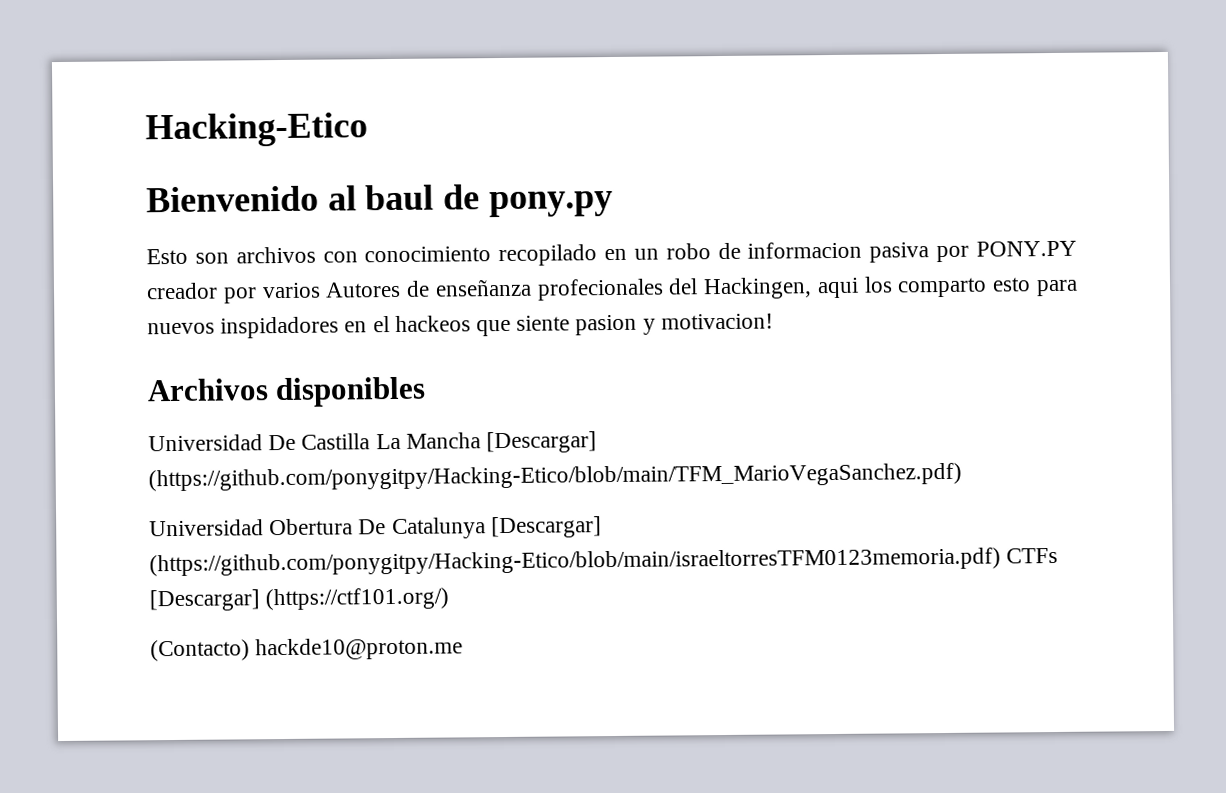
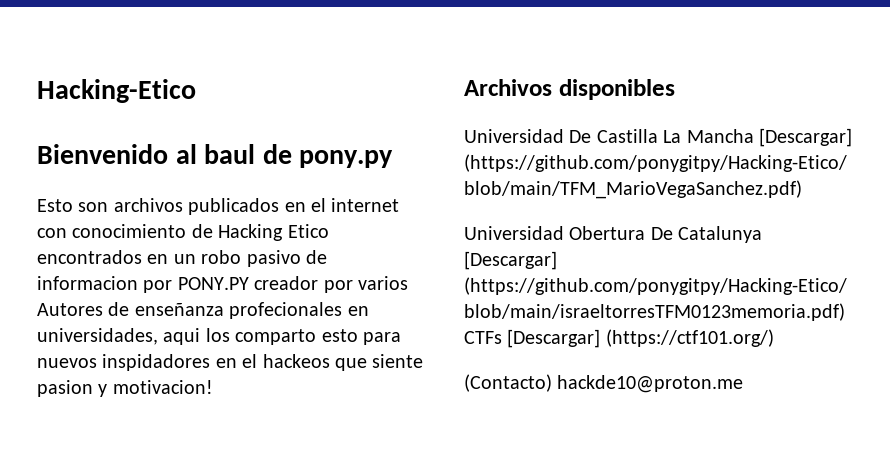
- Esto son archivos con conocimiento recopilado en un robo de informacion pasiva por PONY.PY creador por varios Autores de enseñanza profecionales del Hackingen, aqui los comparto esto para nuevos inspidadores en el hackeos que siente pasion y motivacion!
+ Esto son archivos publicados en el internet con conocimiento de Hacking Etico encontrados en un robo pasivo de informacion por PONY.PY creador por varios Autores de enseñanza profecionales en universidades, aqui los comparto esto para nuevos inspidadores en el hackeos que siente pasion y motivacion!

